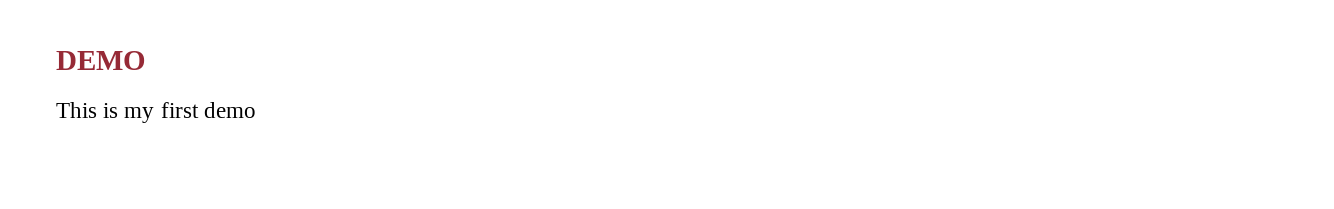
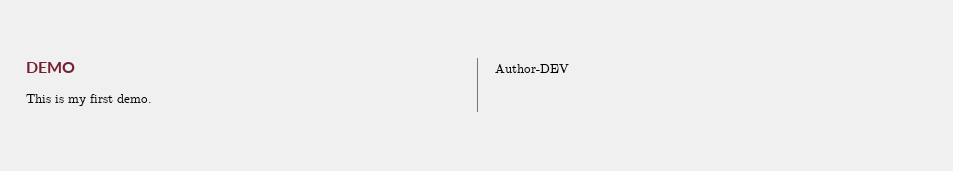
- This is my first demo
+ This is my first demo.
+ Author-DEV

